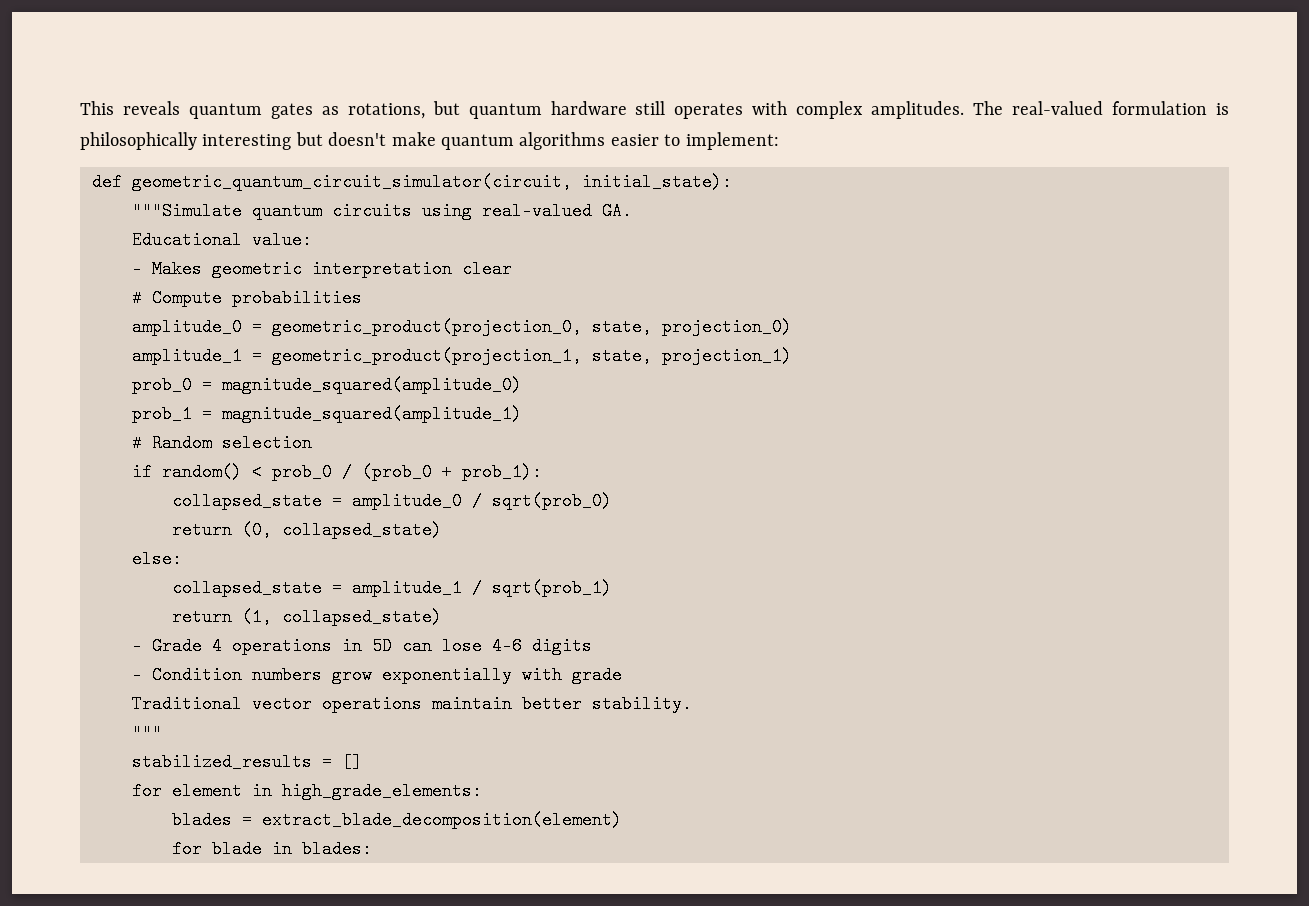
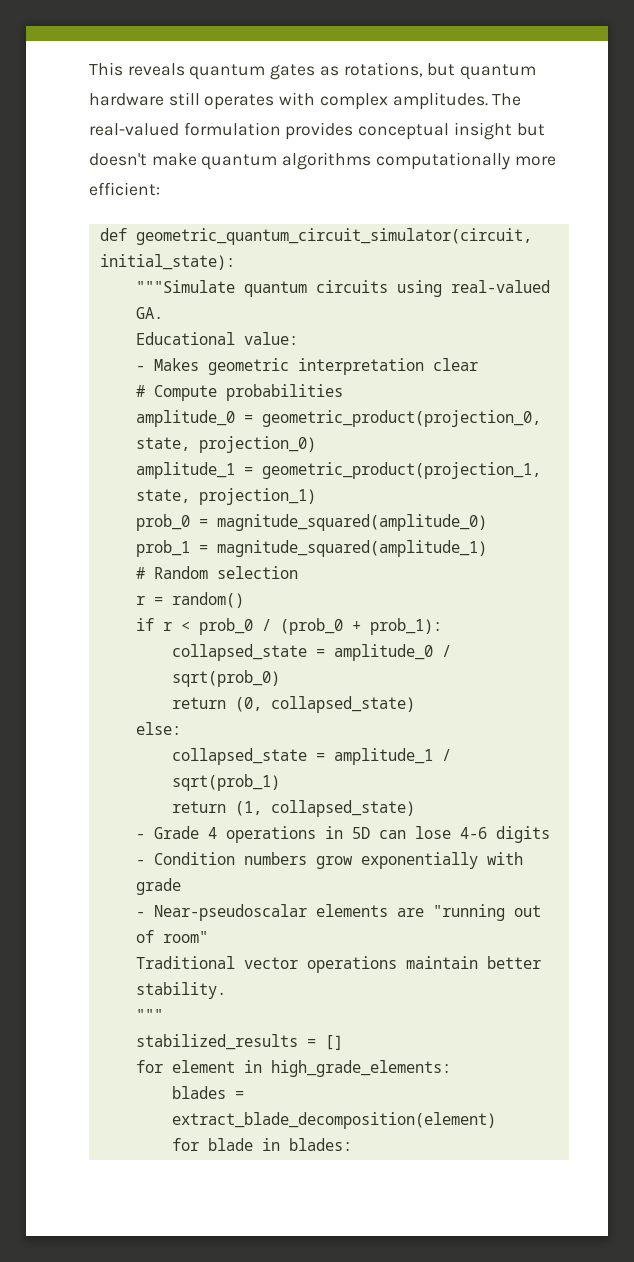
- The real-valued formulation is philosophically interesting but doesn't make quantum algorithms easier to implement:
+ The real-valued formulation provides conceptual insight but doesn't make quantum algorithms computationally more efficient:
+ r = random()
- if random() < prob_0 / (prob_0 + prob_1):
+ if r < prob_0 / (prob_0 + prob_1):
+ - Near-pseudoscalar elements are "running out of room"

